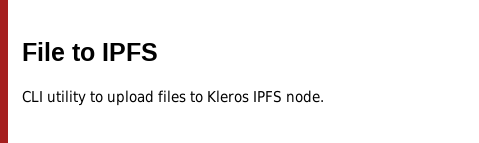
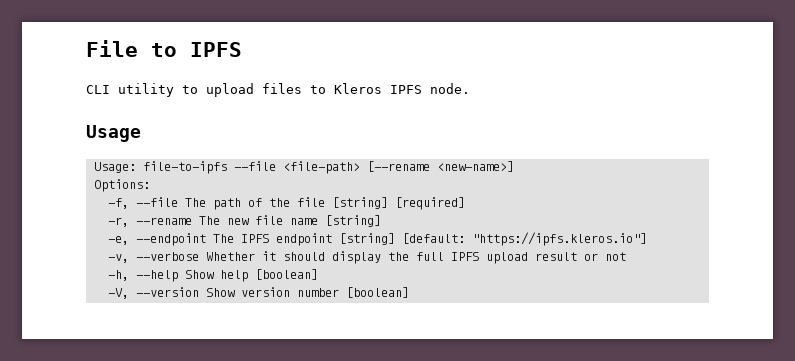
+ Usage
+ Usage: file-to-ipfs --file <file-path> [--rename <new-name>]
+ Options:
+ -f, --file The path of the file [string] [required]
+ -r, --rename The new file name [string]
+ -e, --endpoint The IPFS endpoint [string] [default: "https://ipfs.kleros.io"]
+ -v, --verbose Whether it should display the full IPFS upload result or not
+ -h, --help Show help [boolean]
+ -V, --version Show version number [boolean]

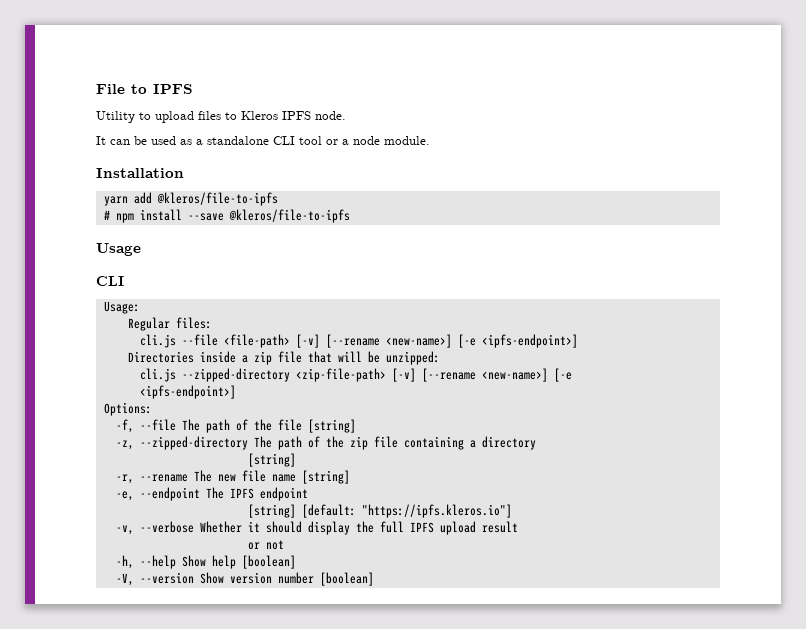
- CLI utility to upload files to Kleros IPFS node.
+ Utility to upload files to Kleros IPFS node.
+ It can be used as a standalone CLI tool or a node module.
+ Installation
+ yarn add @kleros/file-to-ipfs
+ # npm install --save @kleros/file-to-ipfs
  Usage
+ CLI
- Usage: file-to-ipfs --file <file-path> [--rename <new-name>]
+ Usage:
+ Regular files:
+ cli.js --file <file-path> [-v] [--rename <new-name>] [-e <ipfs-endpoint>]
+ Directories inside a zip file that will be unzipped:
+ cli.js --zipped-directory <zip-file-path> [-v] [--rename <new-name>] [-e
+ <ipfs-endpoint>]
- -f, --file The path of the file [string] [required]
+ -f, --file The path of the file [string]
+ -z, --zipped-directory The path of the zip file containing a directory
+ [string]
- -e, --endpoint The IPFS endpoint [string] [default: "https://ipfs.kleros.io"]
+ -e, --endpoint The IPFS endpoint
+ [string] [default: "https://ipfs.kleros.io"]
- -v, --verbose Whether it should display the full IPFS upload result or not
+ -v, --verbose Whether it should display the full IPFS upload result
+ or not

